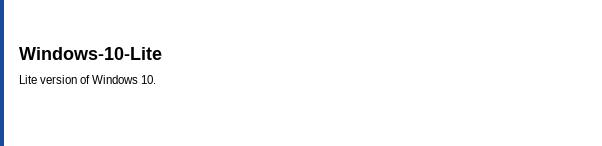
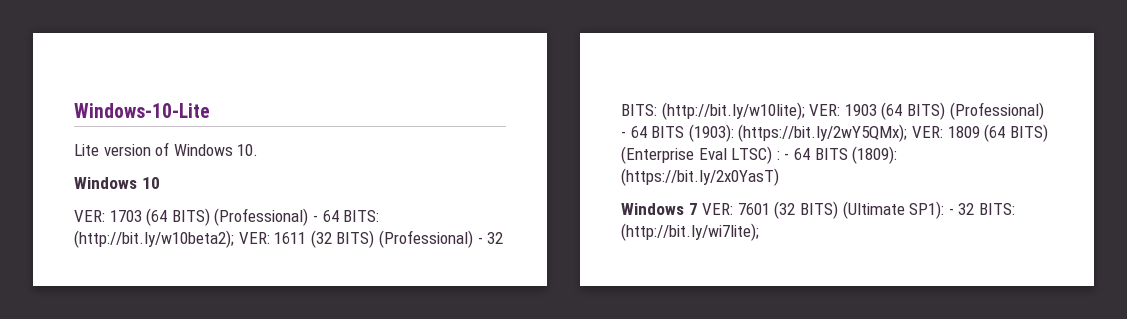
+ Windows 10
+ VER: 1703 (64 BITS) (Professional) - 64 BITS: (http://bit.ly/w10beta2); VER: 1611 (32 BITS) (Professional) - 32 BITS: (http://bit.ly/w10lite); VER: 1903 (64 BITS) (Professional) - 64 BITS (1903): (https://bit.ly/2wY5QMx); VER: 1809 (64 BITS) (Enterprise Eval LTSC) : - 64 BITS (1809): (https://bit.ly/2x0YasT)
+ Windows 7 VER: 7601 (32 BITS) (Ultimate SP1): - 32 BITS: (http://bit.ly/wi7lite);

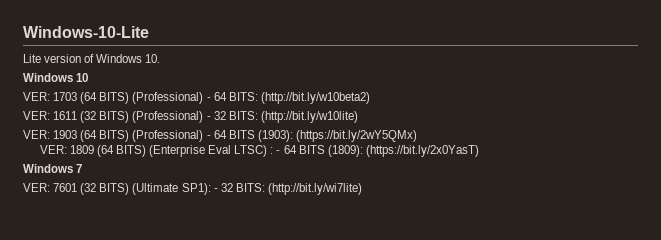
- VER: 1703 (64 BITS) (Professional) - 64 BITS: (http://bit.ly/w10beta2); VER: 1611 (32 BITS) (Professional) - 32 BITS: (http://bit.ly/w10lite); VER: 1903 (64 BITS) (Professional) - 64 BITS (1903): (https://bit.ly/2wY5QMx); VER: 1809 (64 BITS) (Enterprise Eval LTSC) : - 64 BITS (1809): (https://bit.ly/2x0YasT)
+ VER: 1703 (64 BITS) (Professional) - 64 BITS: (http://bit.ly/w10beta2)
+ VER: 1611 (32 BITS) (Professional) - 32 BITS: (http://bit.ly/w10lite)
+ VER: 1903 (64 BITS) (Professional) - 64 BITS (1903): (https://bit.ly/2wY5QMx)
+ VER: 1809 (64 BITS) (Enterprise Eval LTSC) : - 64 BITS (1809): (https://bit.ly/2x0YasT)
- Windows 7 VER: 7601 (32 BITS) (Ultimate SP1): - 32 BITS: (http://bit.ly/wi7lite);
+ Windows 7
+ VER: 7601 (32 BITS) (Ultimate SP1): - 32 BITS: (http://bit.ly/wi7lite)

